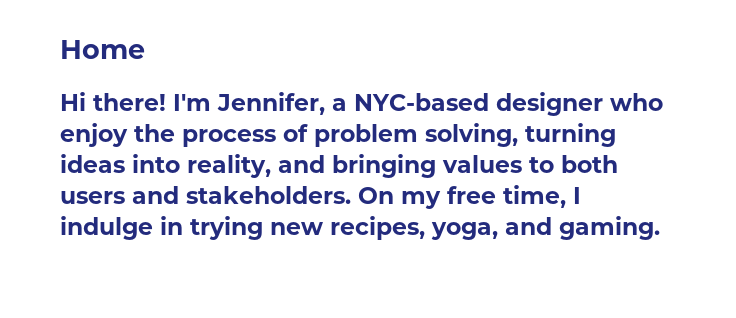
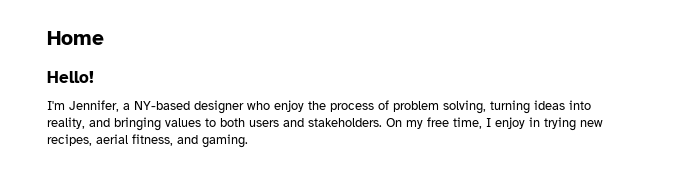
- Hi there! I'm Jennifer, a NYC-based designer who enjoy the process of problem solving, turning ideas into reality, and bringing values to both users and stakeholders.
+ Hello!
+ I'm Jennifer, a NY-based designer who enjoy the process of problem solving, turning ideas into reality, and bringing values to both users and stakeholders.
- On my free time, I indulge in trying new recipes, yoga, and gaming.
+ On my free time, I enjoy in trying new recipes, aerial fitness, and gaming.

